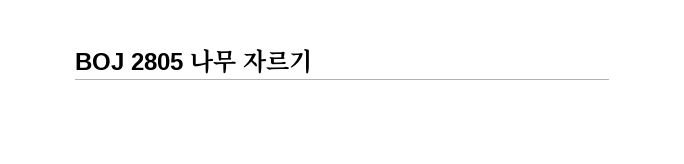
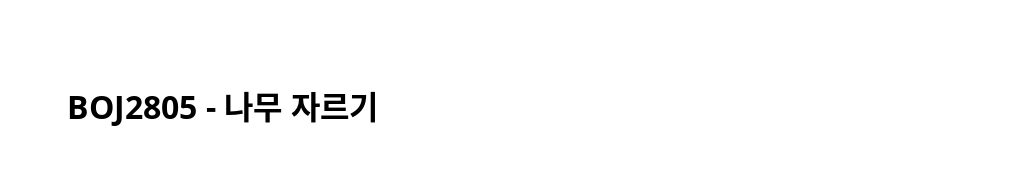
- BOJ 2805 나무 자르기
+ BOJ2805 - 나무 자르기

